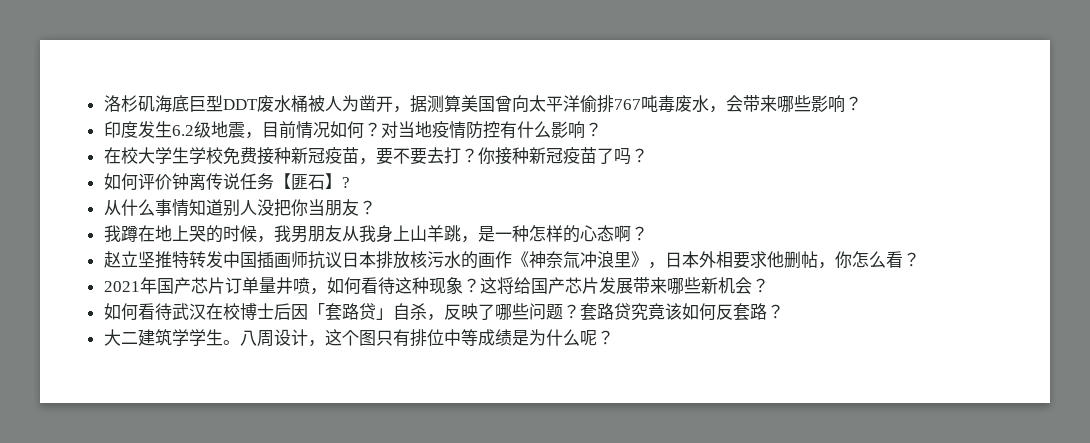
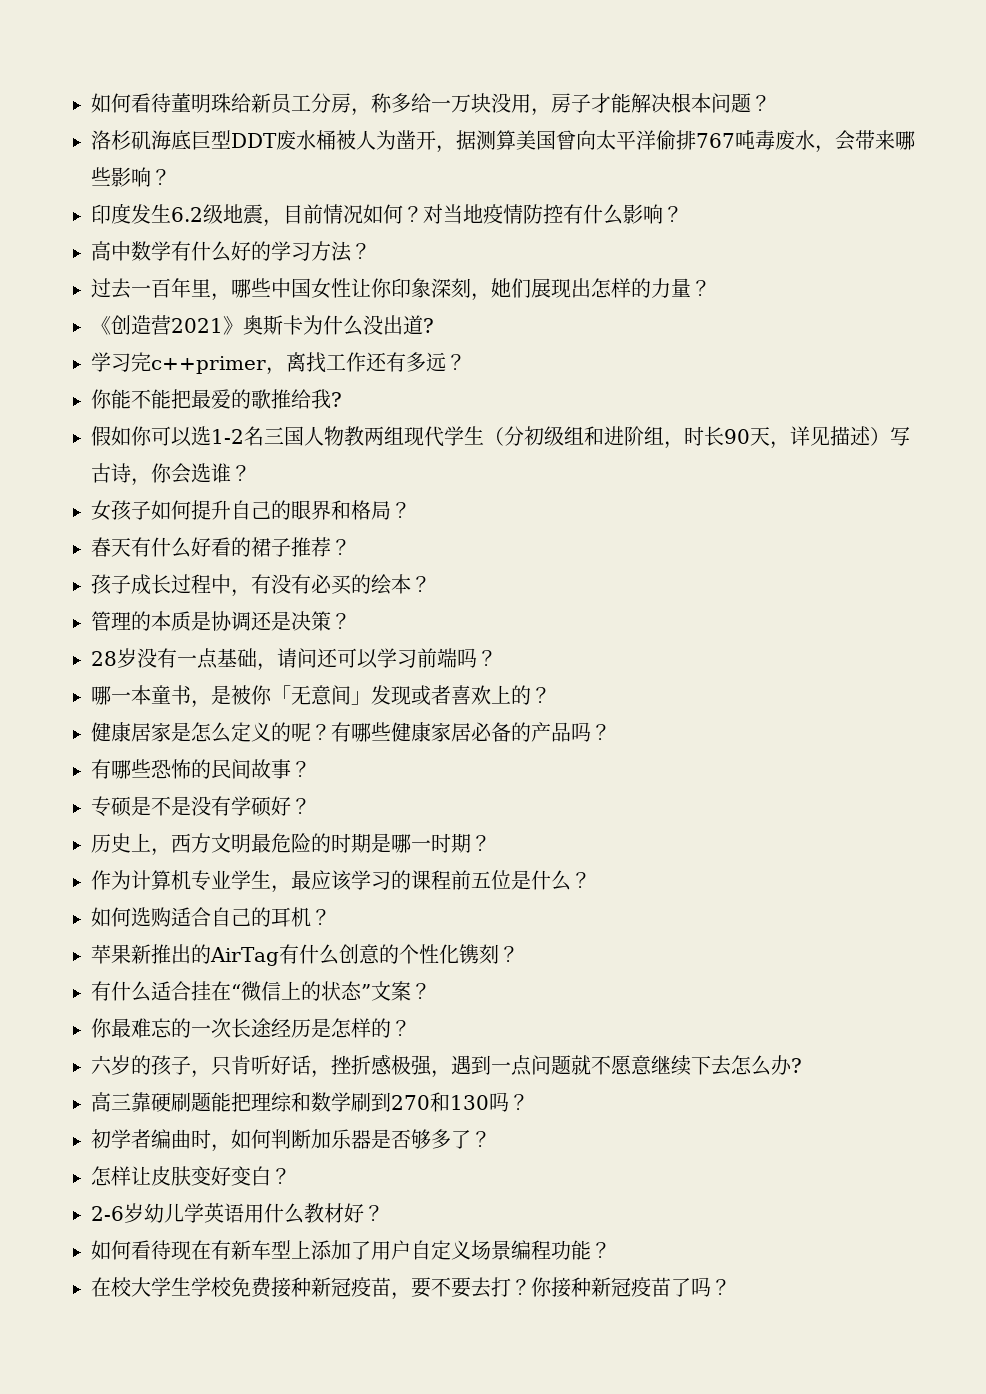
+ 如何看待董明珠给新员工分房，称多给一万块没用，房子才能解决根本问题？
+ 高中数学有什么好的学习方法？
+ 过去一百年里，哪些中国女性让你印象深刻，她们展现出怎样的力量？
+ 《创造营2021》奥斯卡为什么没出道?
+ 学习完c++primer，离找工作还有多远？
+ 你能不能把最爱的歌推给我?
+ 假如你可以选1-2名三国人物教两组现代学生（分初级组和进阶组，时长90天，详见描述）写古诗，你会选谁？
+ 女孩子如何提升自己的眼界和格局？
+ 春天有什么好看的裙子推荐？
+ 孩子成长过程中，有没有必买的绘本？
+ 管理的本质是协调还是决策？
+ 28岁没有一点基础，请问还可以学习前端吗？
+ 哪一本童书，是被你「无意间」发现或者喜欢上的？
+ 健康居家是怎么定义的呢？有哪些健康家居必备的产品吗？
+ 有哪些恐怖的民间故事？
+ 专硕是不是没有学硕好？
+ 历史上，西方文明最危险的时期是哪一时期？
+ 作为计算机专业学生，最应该学习的课程前五位是什么？
+ 如何选购适合自己的耳机？
+ 苹果新推出的AirTag有什么创意的个性化镌刻？
+ 有什么适合挂在“微信上的状态”文案？
+ 你最难忘的一次长途经历是怎样的？
+ 六岁的孩子，只肯听好话，挫折感极强，遇到一点问题就不愿意继续下去怎么办?
+ 高三靠硬刷题能把理综和数学刷到270和130吗？
+ 初学者编曲时，如何判断加乐器是否够多了？
+ 怎样让皮肤变好变白？
+ 2-6岁幼儿学英语用什么教材好？
+ 如何看待现在有新车型上添加了用户自定义场景编程功能？
- 如何评价钟离传说任务【匪石】?
- 从什么事情知道别人没把你当朋友？
- 我蹲在地上哭的时候，我男朋友从我身上山羊跳，是一种怎样的心态啊？
- 赵立坚推特转发中国插画师抗议日本排放核污水的画作《神奈氚冲浪里》，日本外相要求他删帖，你怎么看？
- 2021年国产芯片订单量井喷，如何看待这种现象？这将给国产芯片发展带来哪些新机会？
- 如何看待武汉在校博士后因「套路贷」自杀，反映了哪些问题？套路贷究竟该如何反套路？
- 大二建筑学学生。八周设计，这个图只有排位中等成绩是为什么呢？

